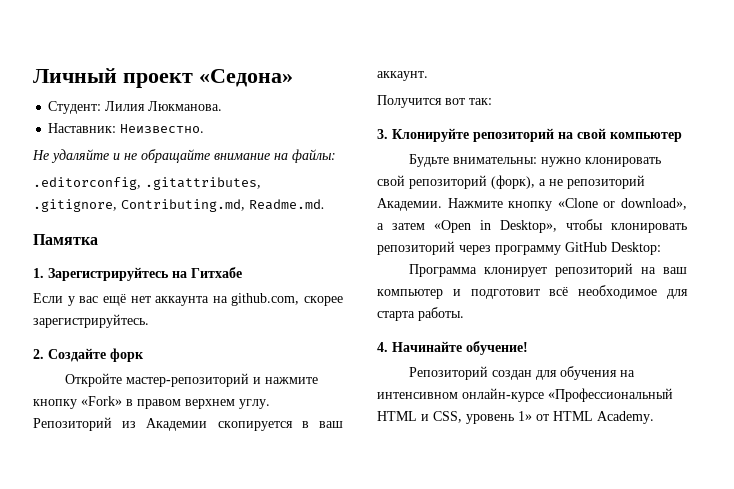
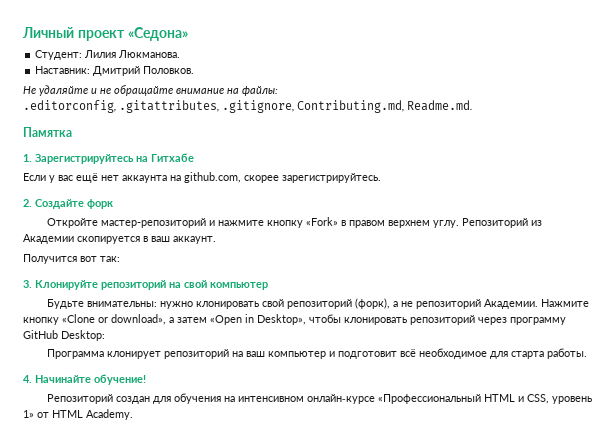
- Наставник: Неизвестно.
+ Наставник: Дмитрий Половков.

